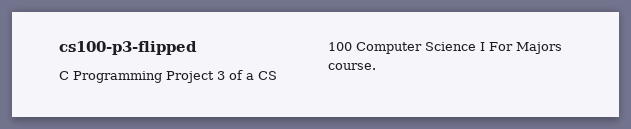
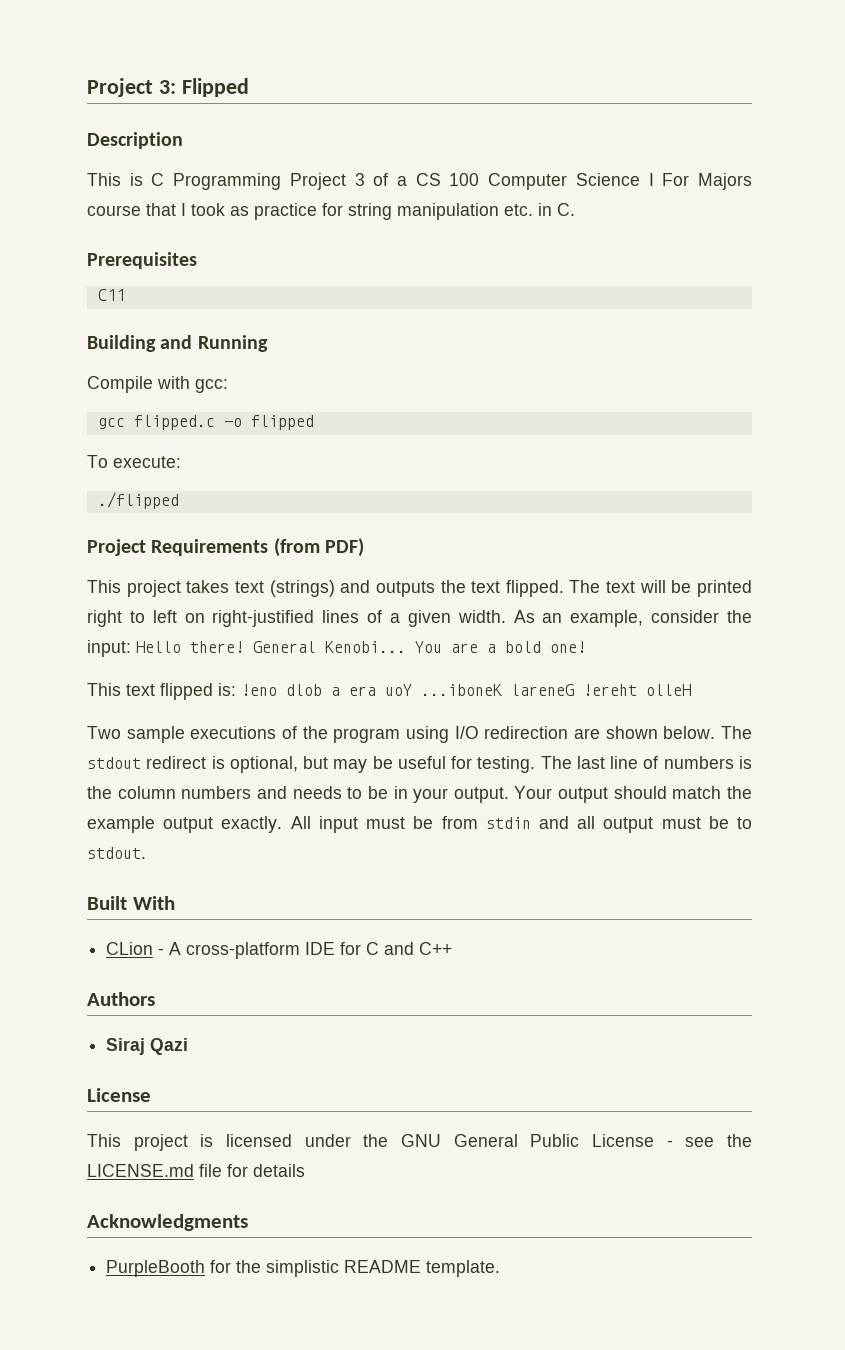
- cs100-p3-flipped
- C Programming Project 3 of a CS 100 Computer Science I For Majors course.
+ Project 3: Flipped
+ Description
+ This is C Programming Project 3 of a CS 100 Computer Science I For Majors course that I took as practice for string manipulation etc. in C.
+ Prerequisites
+ C11
+ Building and Running
+ Compile with gcc:
+ gcc flipped.c -o flipped
+ To execute:
+ ./flipped
+ Project Requirements (from PDF)
+ This project takes text (strings) and outputs the text flipped. The text will be printed right to left on right-justified lines of a given width. As an example, consider the input: Hello there! General Kenobi... You are a bold one!
+ This text flipped is: !eno dlob a era uoY ...iboneK lareneG !ereht olleH
+ Two sample executions of the program using I/O redirection are shown below. The stdout redirect is optional, but may be useful for testing. The last line of numbers is the column numbers and needs to be in your output. Your output should match the example output exactly. All input must be from stdin and all output must be to stdout.
+ Built With
+ CLion - A cross-platform IDE for C and C++
+ Authors
+ Siraj Qazi
+ License
+ This project is licensed under the GNU General Public License - see the LICENSE.md file for details
+ Acknowledgments
+ PurpleBooth for the simplistic README template.

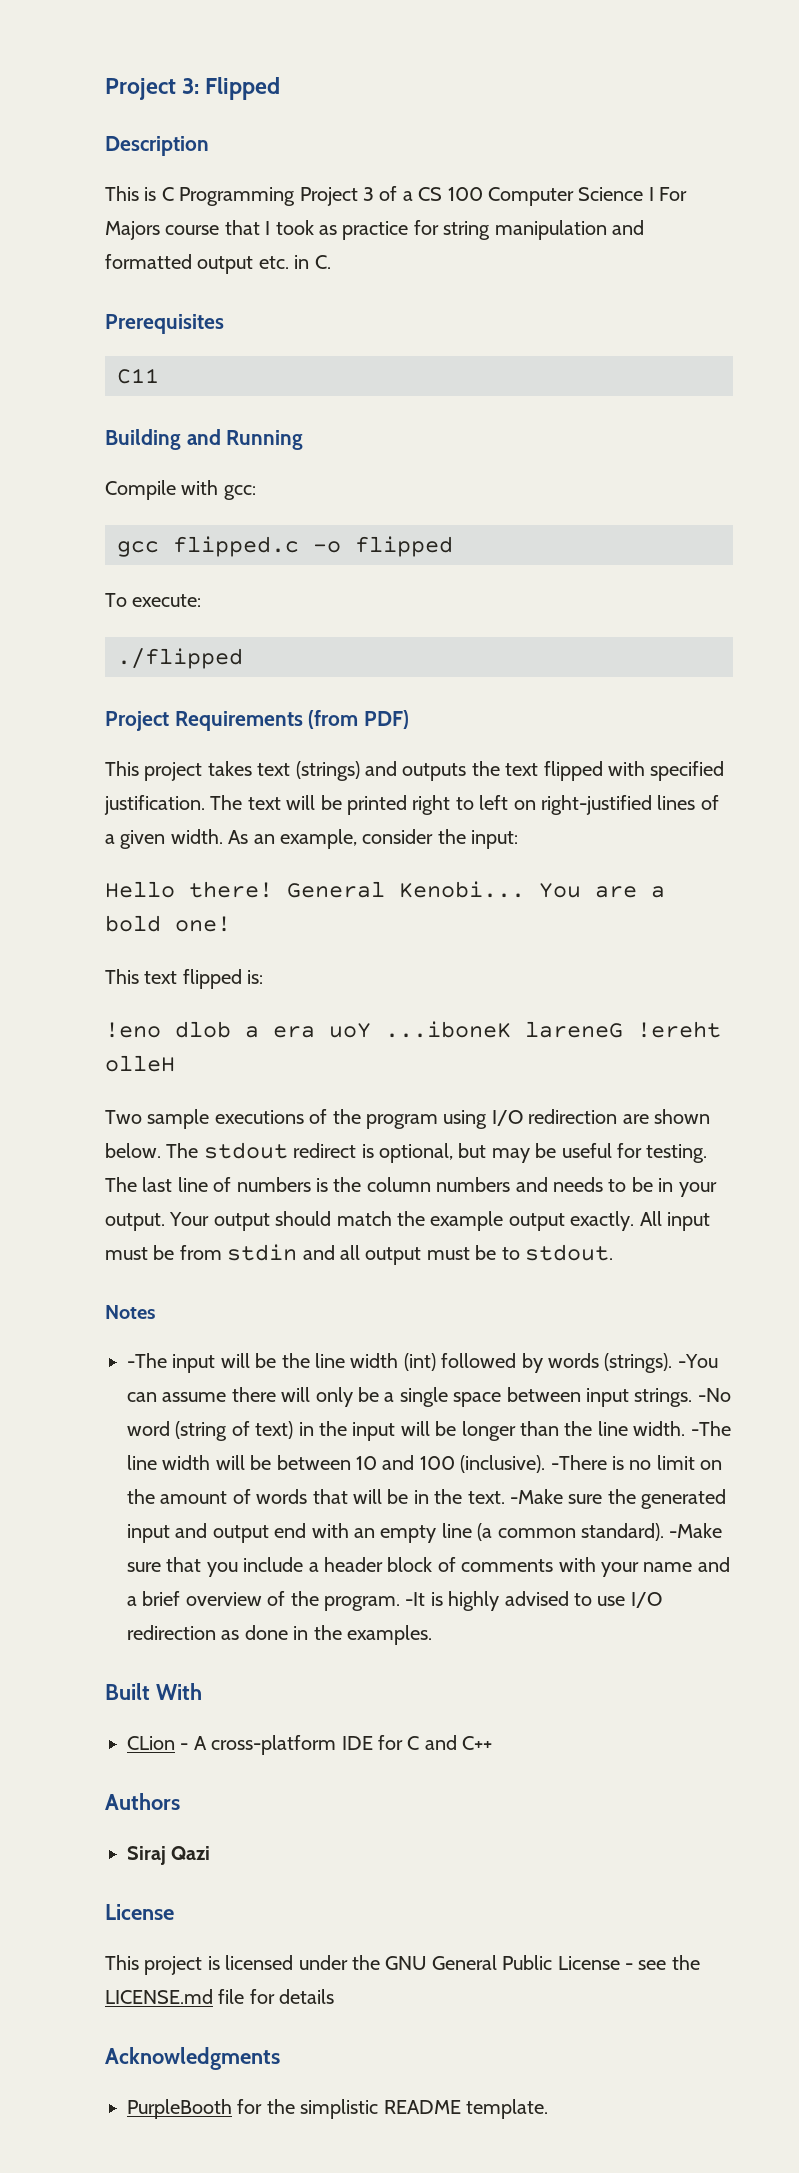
- This is C Programming Project 3 of a CS 100 Computer Science I For Majors course that I took as practice for string manipulation etc. in C.
+ This is C Programming Project 3 of a CS 100 Computer Science I For Majors course that I took as practice for string manipulation and formatted output etc. in C.
- This project takes text (strings) and outputs the text flipped.
+ This project takes text (strings) and outputs the text flipped with specified justification.
- As an example, consider the input: Hello there!
+ As an example, consider the input:
+ Hello there!
- This text flipped is: !eno dlob a era uoY ...iboneK lareneG !ereht olleH
+ This text flipped is:
+ !eno dlob a era uoY ...iboneK lareneG !ereht olleH
+ Notes
+ -The input will be the line width (int) followed by words (strings). -You can assume there will only be a single space between input strings. -No word (string of text) in the input will be longer than the line width. -The line width will be between 10 and 100 (inclusive). -There is no limit on the amount of words that will be in the text. -Make sure the generated input and output end with an empty line (a common standard). -Make sure that you include a header block of comments with your name and a brief overview of the program. -It is highly advised to use I/O redirection as done in the examples.

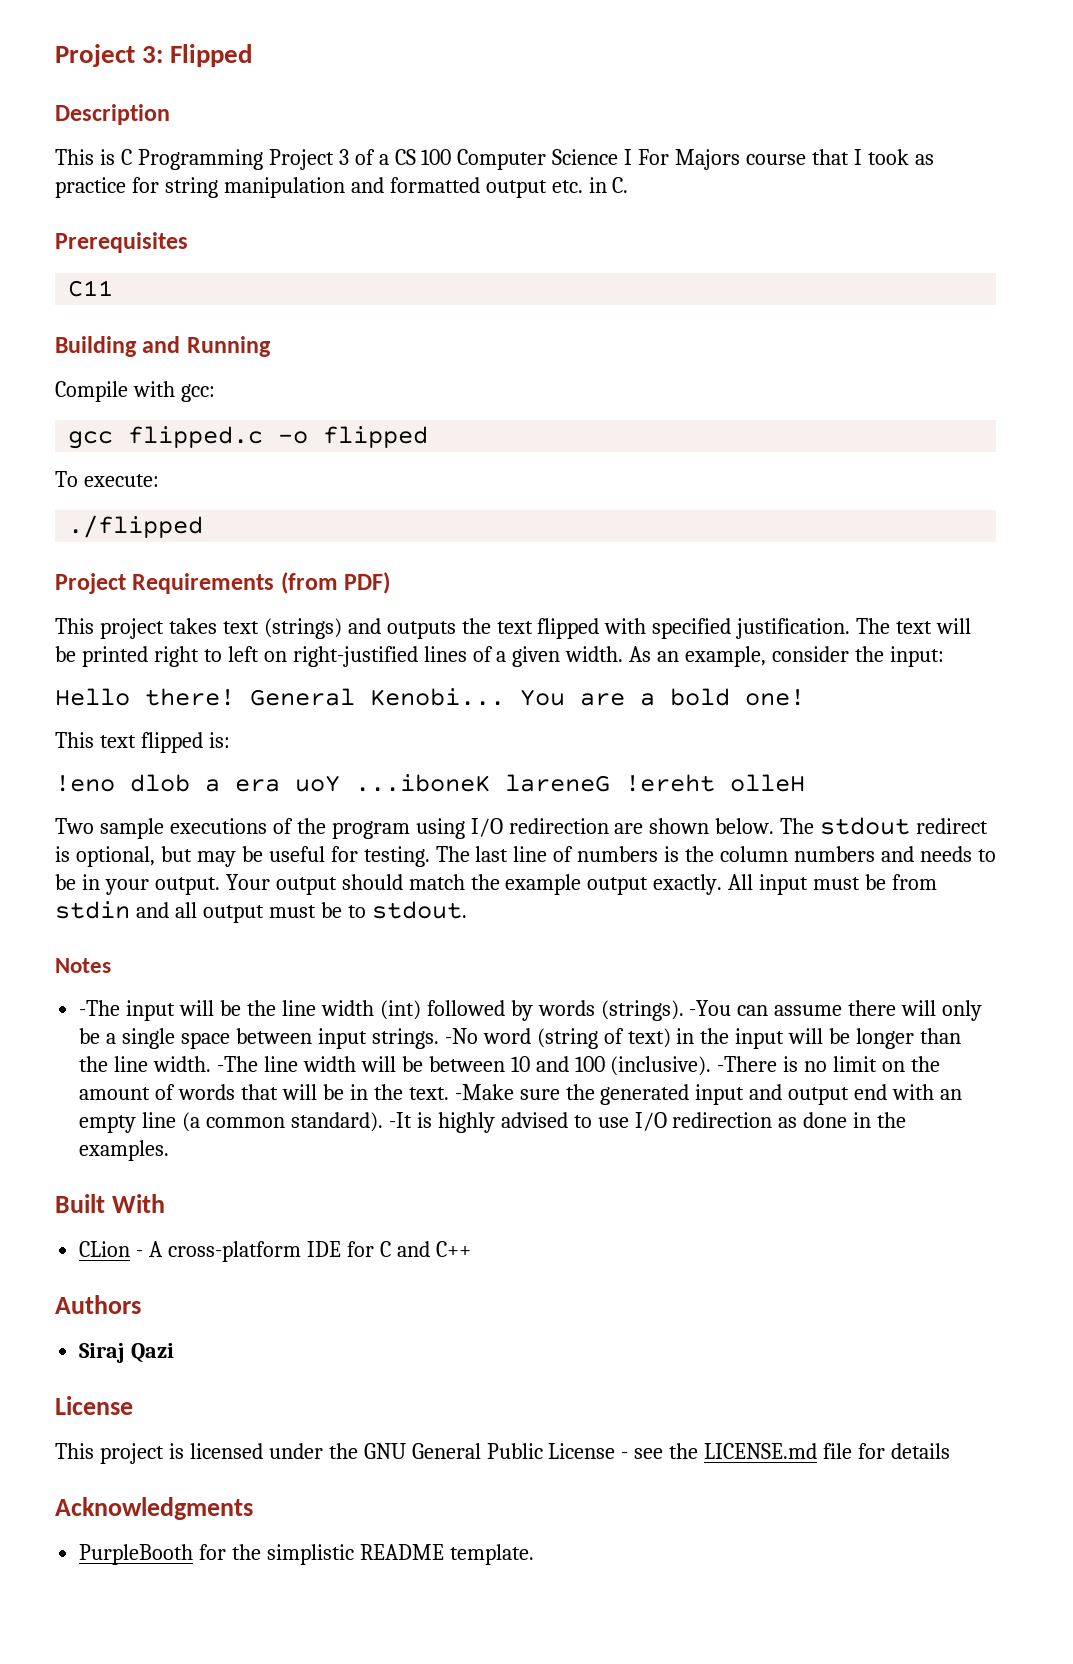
- -Make sure that you include a header block of comments with your name and a brief overview of the program.

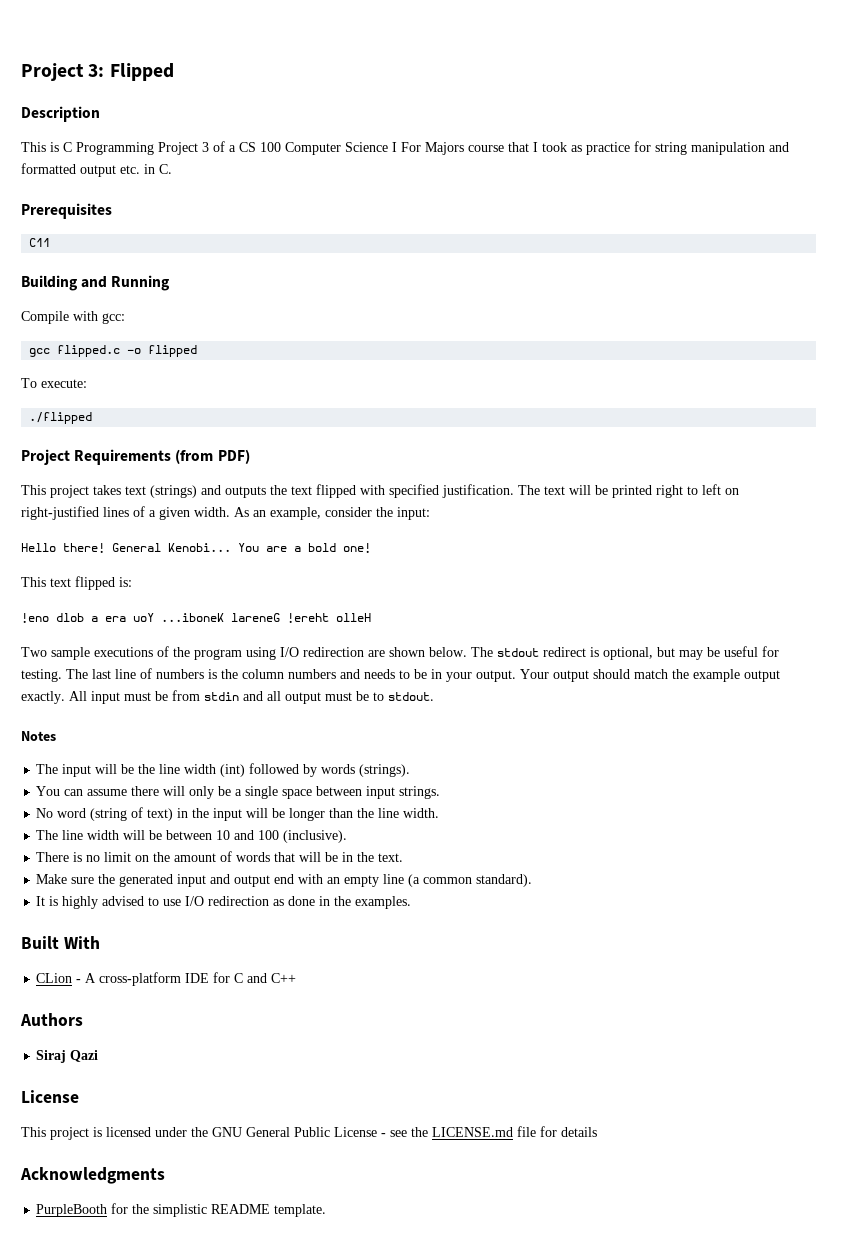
- -The input will be the line width (int) followed by words (strings). -You can assume there will only be a single space between input strings. -No word (string of text) in the input will be longer than the line width. -The line width will be between 10 and 100 (inclusive). -There is no limit on the amount of words that will be in the text. -Make sure the generated input and output end with an empty line (a common standard). -It is highly advised to use I/O redirection as done in the examples.
+ The input will be the line width (int) followed by words (strings).
+ You can assume there will only be a single space between input strings.
+ No word (string of text) in the input will be longer than the line width.
+ The line width will be between 10 and 100 (inclusive).
+ There is no limit on the amount of words that will be in the text.
+ Make sure the generated input and output end with an empty line (a common standard).
+ It is highly advised to use I/O redirection as done in the examples.

